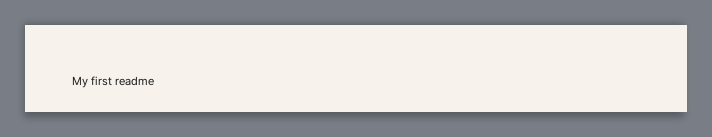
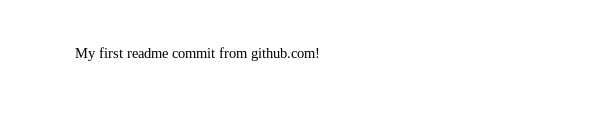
- My first readme
+ My first readme commit from github.com!

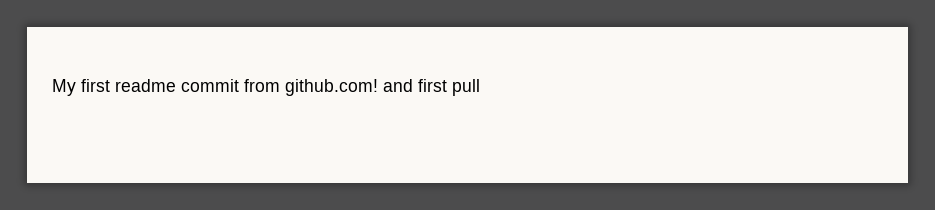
- My first readme commit from github.com!
+ My first readme commit from github.com! and first pull

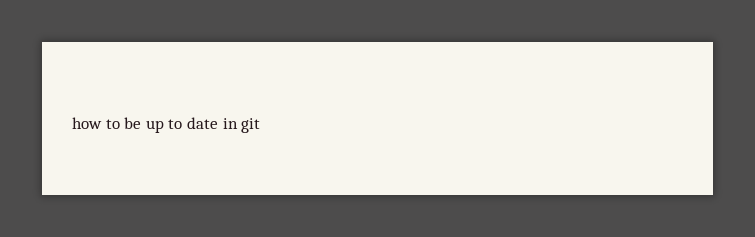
- My first readme commit from github.com! and first pull
+ how to be up to date in git

